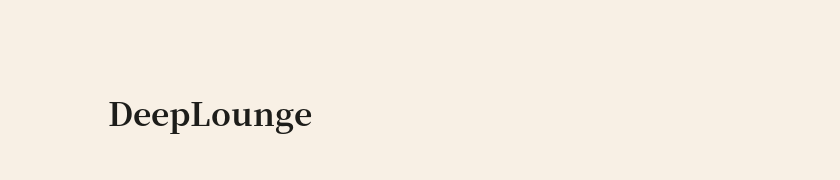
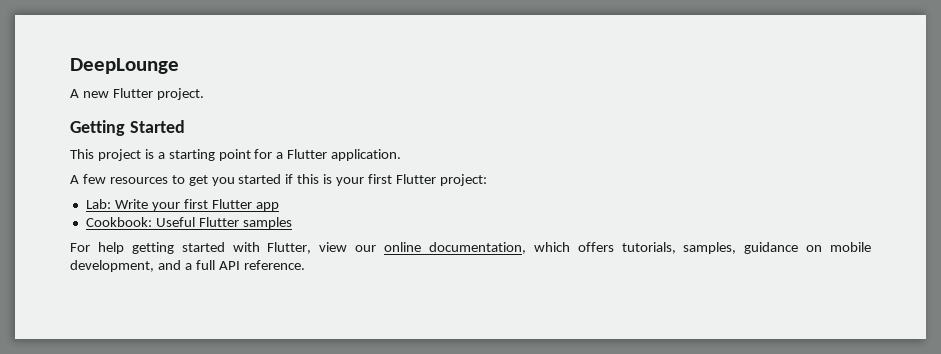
+ A new Flutter project.
+ Getting Started
+ This project is a starting point for a Flutter application.
+ A few resources to get you started if this is your first Flutter project:
+ Lab: Write your first Flutter app
+ Cookbook: Useful Flutter samples
+ For help getting started with Flutter, view our online documentation, which offers tutorials, samples, guidance on mobile development, and a full API reference.

